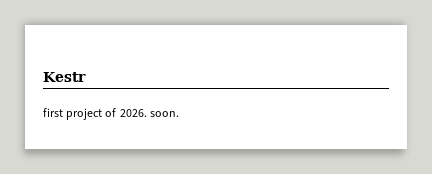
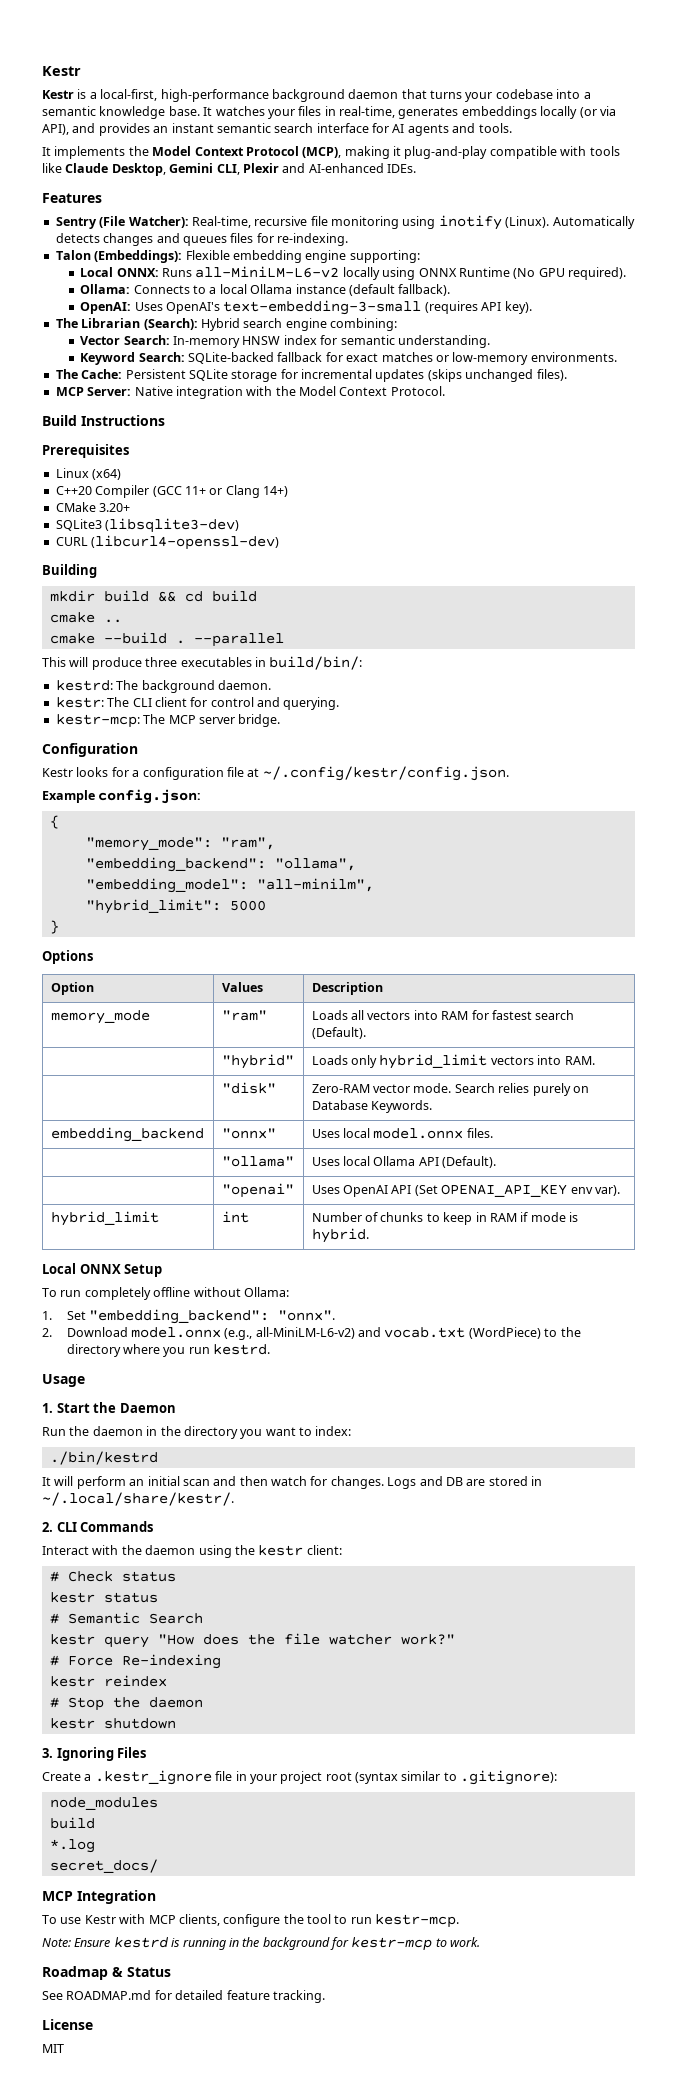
- first project of 2026. soon.
+ Kestr is a local-first, high-performance background daemon that turns your codebase into a semantic knowledge base. It watches your files in real-time, generates embeddings locally (or via API), and provides an instant semantic search interface for AI agents and tools.
+ It implements the Model Context Protocol (MCP), making it plug-and-play compatible with tools like Claude Desktop, Gemini CLI, Plexir and AI-enhanced IDEs.
+ Features
+ Sentry (File Watcher): Real-time, recursive file monitoring using inotify (Linux). Automatically detects changes and queues files for re-indexing.
+ Talon (Embeddings): Flexible embedding engine supporting:
+ Local ONNX: Runs all-MiniLM-L6-v2 locally using ONNX Runtime (No GPU required).
+ Ollama: Connects to a local Ollama instance (default fallback).
+ OpenAI: Uses OpenAI's text-embedding-3-small (requires API key).
+ The Librarian (Search): Hybrid search engine combining:
+ Vector Search: In-memory HNSW index for semantic understanding.
+ Keyword Search: SQLite-backed fallback for exact matches or low-memory environments.
+ The Cache: Persistent SQLite storage for incremental updates (skips unchanged files).
+ MCP Server: Native integration with the Model Context Protocol.
+ Build Instructions
+ Prerequisites
+ Linux (x64)
+ C++20 Compiler (GCC 11+ or Clang 14+)
+ CMake 3.20+
+ SQLite3 (libsqlite3-dev)
+ CURL (libcurl4-openssl-dev)
+ Building
+ mkdir build && cd build
+ cmake ..
+ cmake --build . --parallel
+ This will produce three executables in build/bin/:
+ kestrd: The background daemon.
+ kestr: The CLI client for control and querying.
+ kestr-mcp: The MCP server bridge.
+ Configuration
+ Kestr looks for a configuration file at ~/.config/kestr/config.json.
+ Example config.json:
+ {
+ "memory_mode": "ram",
+ "embedding_backend": "ollama",
+ "embedding_model": "all-minilm",
+ "hybrid_limit": 5000
+ }
+ Options
+ Option | Values | Description
+ memory_mode | "ram" | Loads all vectors into RAM for fastest search (Default).
+ | "hybrid" | Loads only hybrid_limit vectors into RAM.
+ | "disk" | Zero-RAM vector mode. Search relies purely on Database Keywords.
+ embedding_backend | "onnx" | Uses local model.onnx files.
+ | "ollama" | Uses local Ollama API (Default).
+ | "openai" | Uses OpenAI API (Set OPENAI_API_KEY env var).
+ hybrid_limit | int | Number of chunks to keep in RAM if mode is hybrid.
+ Local ONNX Setup
+ To run completely offline without Ollama:
+ 1. Set "embedding_backend": "onnx".
+ 2. Download model.onnx (e.g., all-MiniLM-L6-v2) and vocab.txt (WordPiece) to the directory where you run kestrd.
+ Usage
+ 1. Start the Daemon
+ Run the daemon in the directory you want to index:
+ ./bin/kestrd
+ It will perform an initial scan and then watch for changes. Logs and DB are stored in ~/.local/share/kestr/.
+ 2. CLI Commands
+ Interact with the daemon using the kestr client:
+ # Check status
+ kestr status
+ # Semantic Search
+ kestr query "How does the file watcher work?"
+ # Force Re-indexing
+ kestr reindex
+ # Stop the daemon
+ kestr shutdown
+ 3. Ignoring Files
+ Create a .kestr_ignore file in your project root (syntax similar to .gitignore):
+ node_modules
+ build
+ *.log
+ secret_docs/
+ MCP Integration
+ To use Kestr with MCP clients, configure the tool to run kestr-mcp.
+ Note: Ensure kestrd is running in the background for kestr-mcp to work.
+ Roadmap & Status
+ See ROADMAP.md for detailed feature tracking.
+ License
+ MIT

